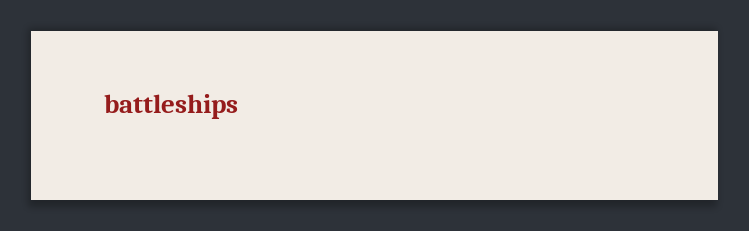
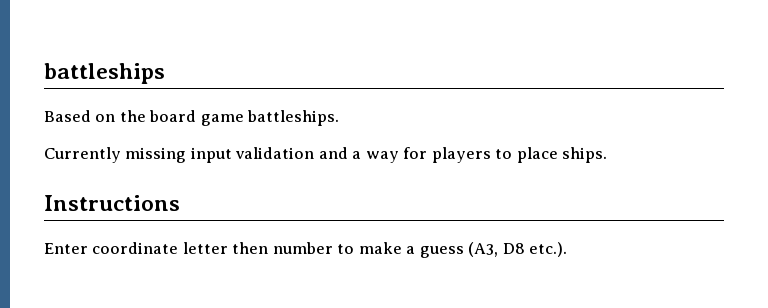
+ Based on the board game battleships.
+ Currently missing input validation and a way for players to place ships.
+ Instructions
+ Enter coordinate letter then number to make a guess (A3, D8 etc.).

